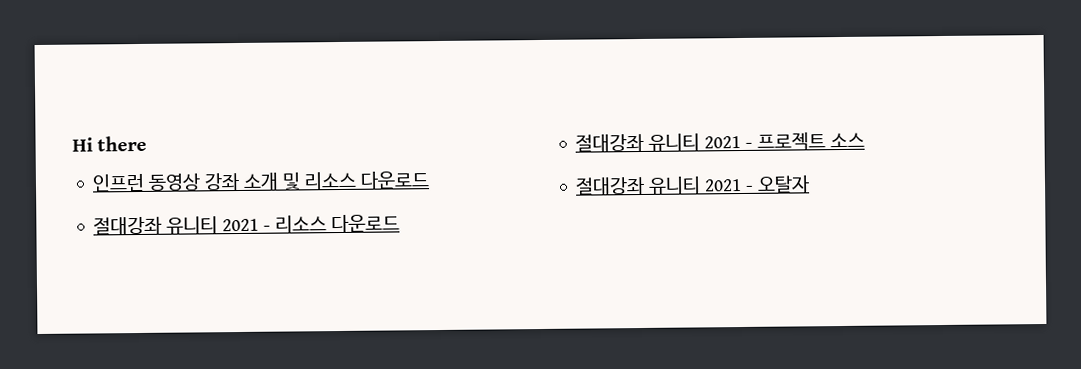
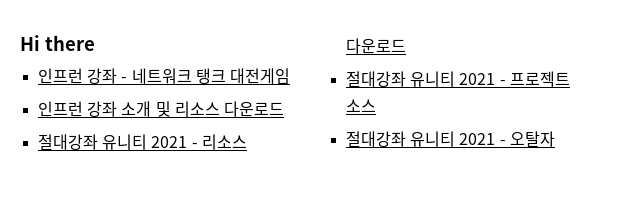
- 인프런 동영상 강좌 소개 및 리소스 다운로드
+ 인프런 강좌 - 네트워크 탱크 대전게임
+ 인프런 강좌 소개 및 리소스 다운로드

